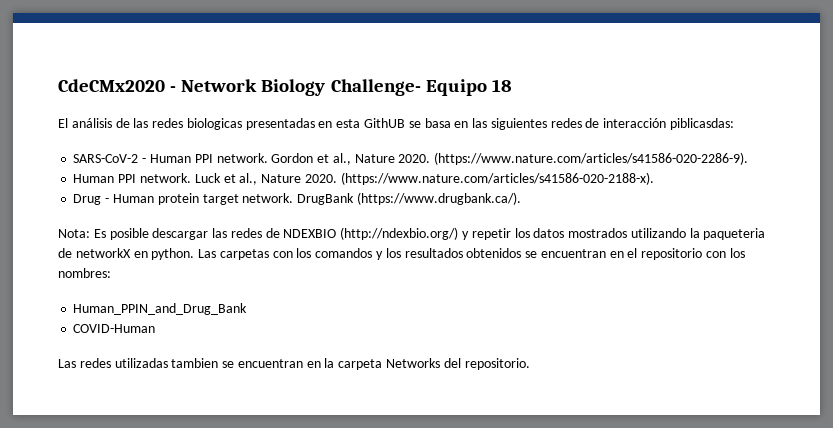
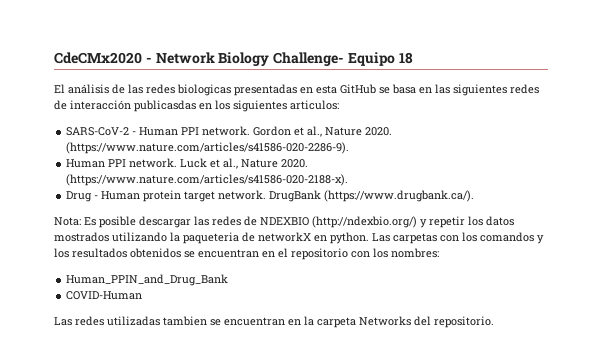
- El análisis de las redes biologicas presentadas en esta GithUB se basa en las siguientes redes de interacción piblicasdas:
+ El análisis de las redes biologicas presentadas en esta GitHub se basa en las siguientes redes de interacción publicasdas en los siguientes articulos:

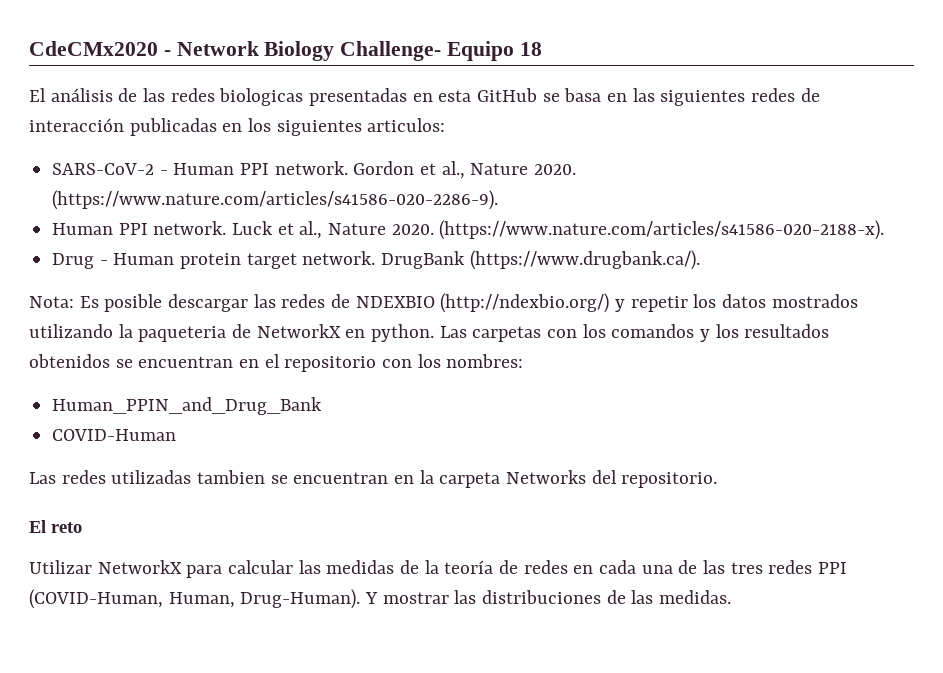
- El análisis de las redes biologicas presentadas en esta GitHub se basa en las siguientes redes de interacción publicasdas en los siguientes articulos:
+ El análisis de las redes biologicas presentadas en esta GitHub se basa en las siguientes redes de interacción publicadas en los siguientes articulos:
- Nota: Es posible descargar las redes de NDEXBIO (http://ndexbio.org/) y repetir los datos mostrados utilizando la paqueteria de networkX en python.
+ Nota: Es posible descargar las redes de NDEXBIO (http://ndexbio.org/) y repetir los datos mostrados utilizando la paqueteria de NetworkX en python.
+ El reto
+ Utilizar NetworkX para calcular las medidas de la teoría de redes en cada una de las tres redes PPI (COVID-Human, Human, Drug-Human). Y mostrar las distribuciones de las medidas.

